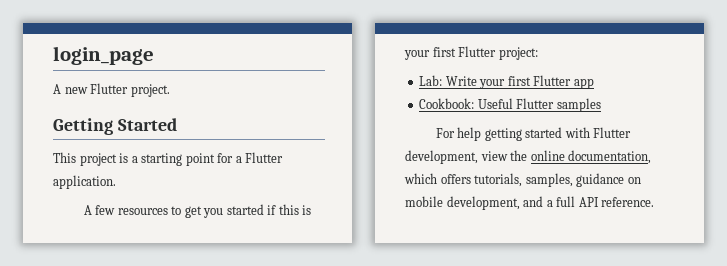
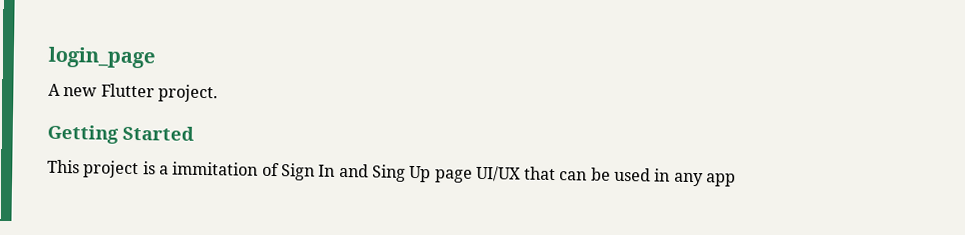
- This project is a starting point for a Flutter application.
- A few resources to get you started if this is your first Flutter project:
- Lab: Write your first Flutter app
- Cookbook: Useful Flutter samples
- For help getting started with Flutter development, view the online documentation, which offers tutorials, samples, guidance on mobile development, and a full API reference.
+ This project is a immitation of Sign In and Sing Up page UI/UX that can be used in any app

